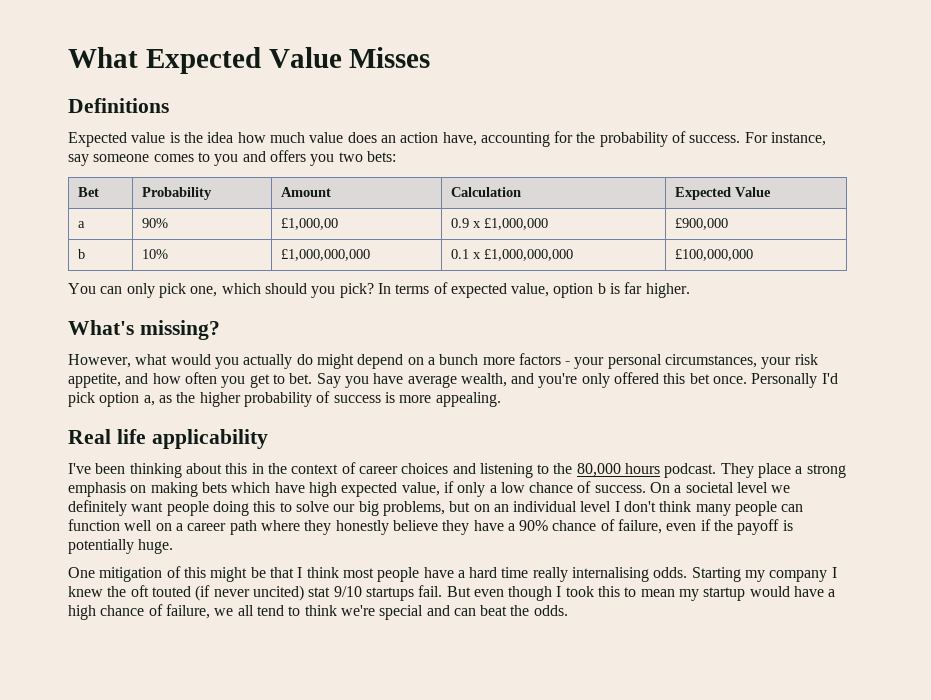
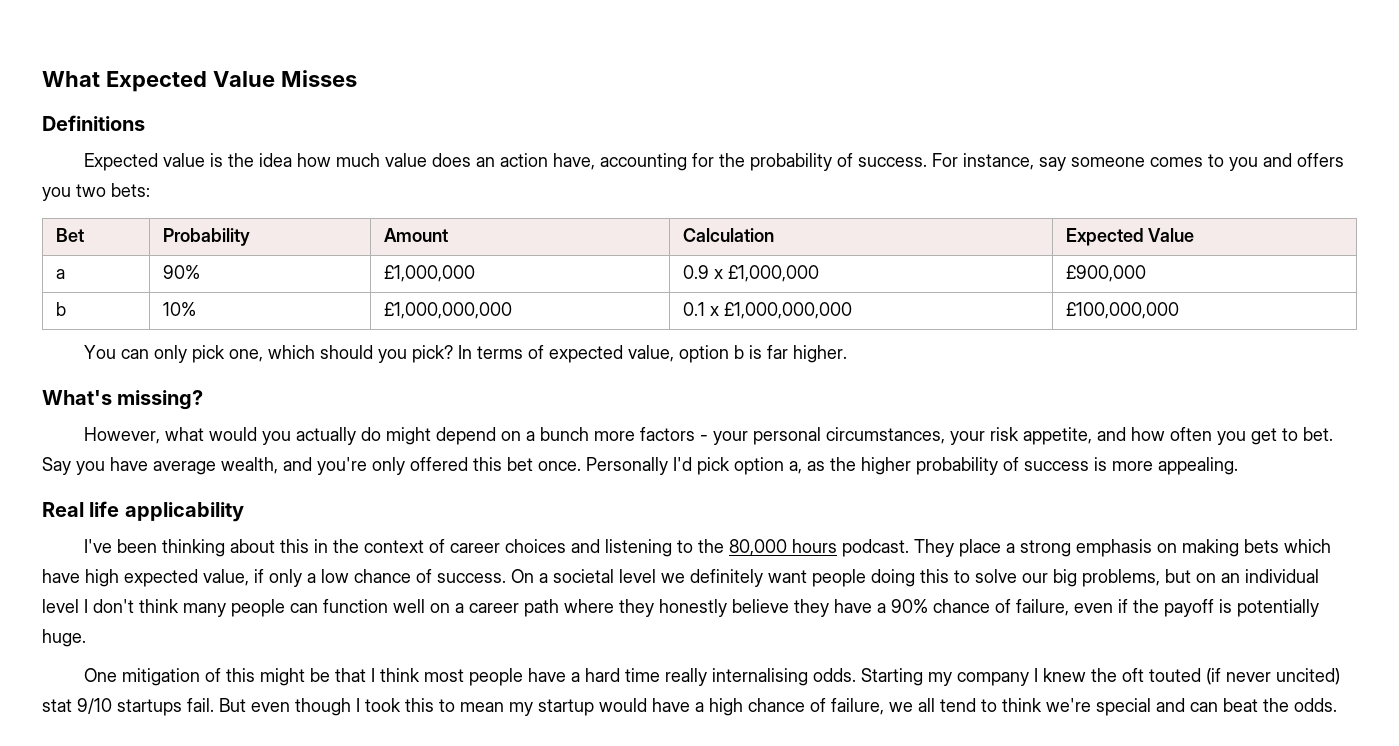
- a | 90% | £1,000,00 | 0.9 x £1,000,000 | £900,000
+ a | 90% | £1,000,000 | 0.9 x £1,000,000 | £900,000

